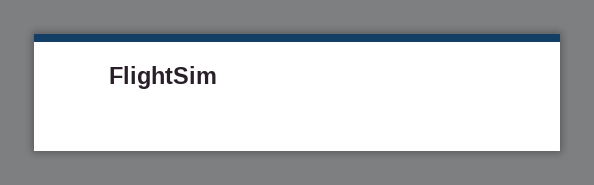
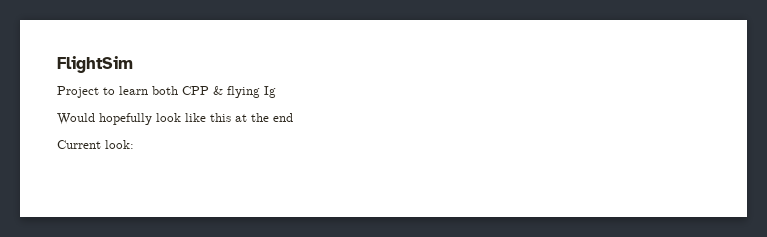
+ Project to learn both CPP & flying Ig
+ Would hopefully look like this at the end
+ Current look:

